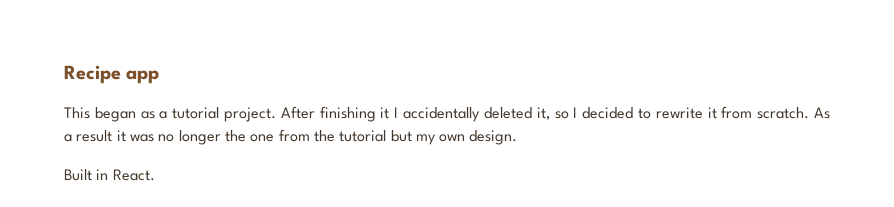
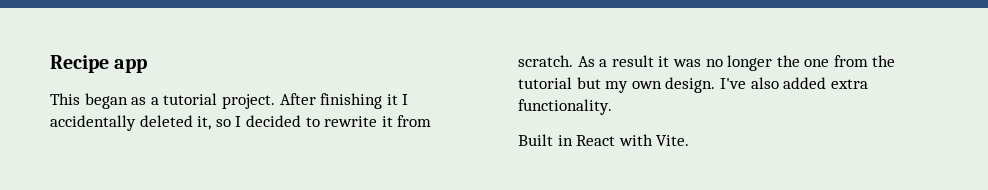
+ I've also added extra functionality.
- Built in React.
+ Built in React with Vite.

